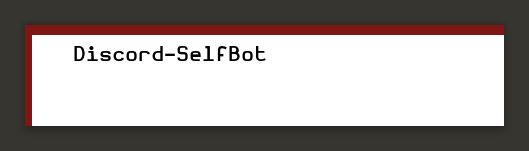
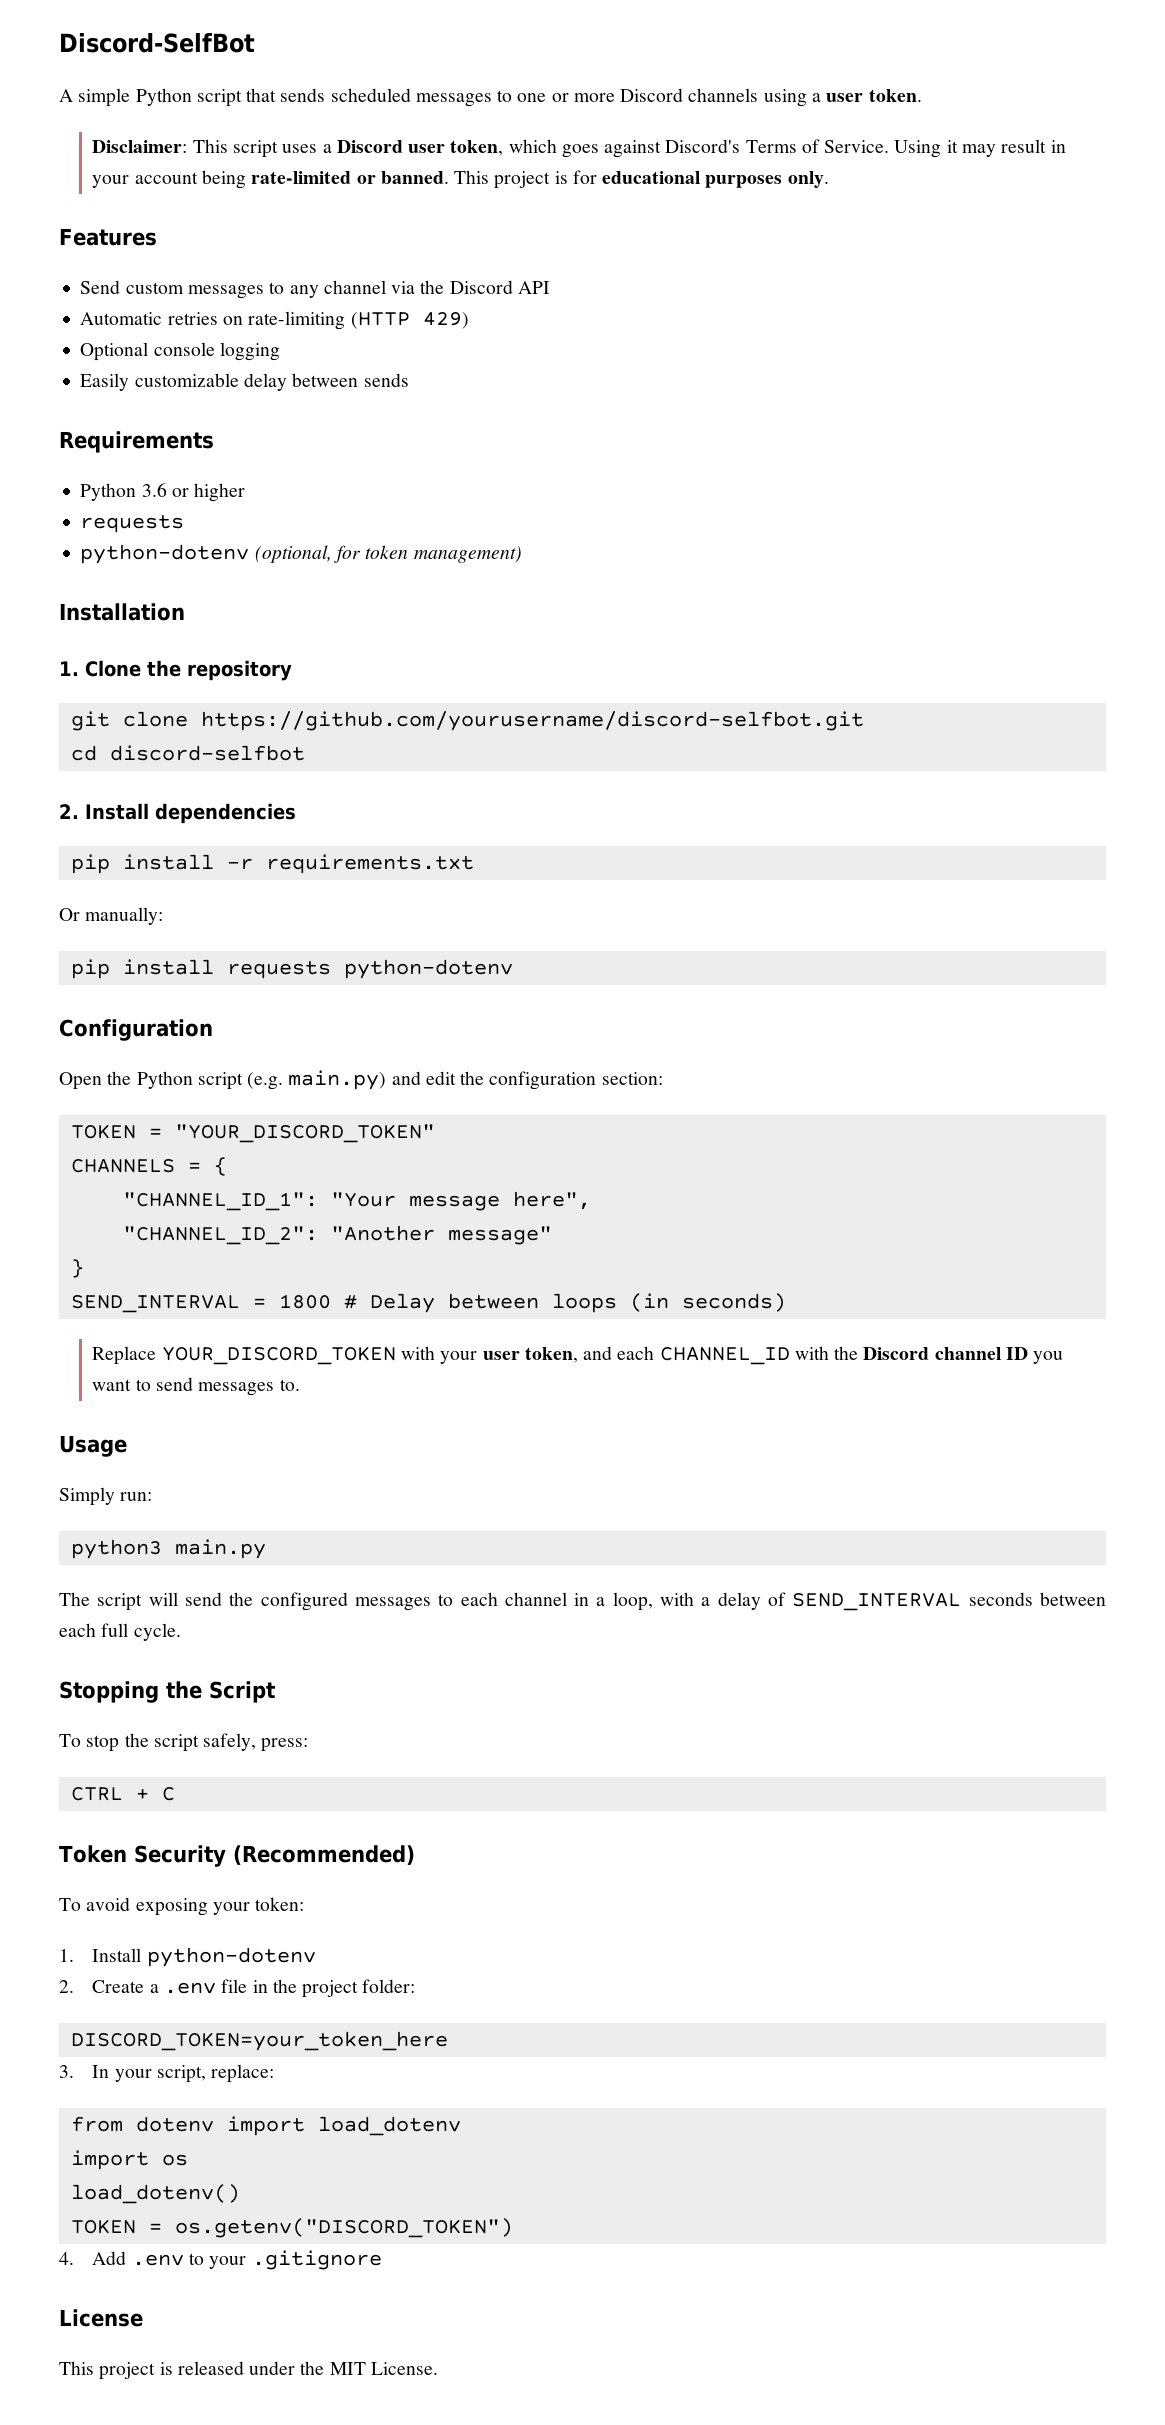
+ A simple Python script that sends scheduled messages to one or more Discord channels using a user token.
+ Disclaimer: This script uses a Discord user token, which goes against Discord's Terms of Service. Using it may result in your account being rate-limited or banned. This project is for educational purposes only.
+ Features
+ Send custom messages to any channel via the Discord API
+ Automatic retries on rate-limiting (HTTP 429)
+ Optional console logging
+ Easily customizable delay between sends
+ Requirements
+ Python 3.6 or higher
+ requests
+ python-dotenv (optional, for token management)
+ Installation
+ 1. Clone the repository
+ git clone https://github.com/yourusername/discord-selfbot.git
+ cd discord-selfbot
+ 2. Install dependencies
+ pip install -r requirements.txt
+ Or manually:
+ pip install requests python-dotenv
+ Configuration
+ Open the Python script (e.g. main.py) and edit the configuration section:
+ TOKEN = "YOUR_DISCORD_TOKEN"
+ CHANNELS = {
+ "CHANNEL_ID_1": "Your message here",
+ "CHANNEL_ID_2": "Another message"
+ }
+ SEND_INTERVAL = 1800 # Delay between loops (in seconds)
+ Replace YOUR_DISCORD_TOKEN with your user token, and each CHANNEL_ID with the Discord channel ID you want to send messages to.
+ Usage
+ Simply run:
+ python3 main.py
+ The script will send the configured messages to each channel in a loop, with a delay of SEND_INTERVAL seconds between each full cycle.
+ Stopping the Script
+ To stop the script safely, press:
+ CTRL + C
+ Token Security (Recommended)
+ To avoid exposing your token:
+ 1. Install python-dotenv
+ 2. Create a .env file in the project folder:
+ DISCORD_TOKEN=your_token_here
+ 3. In your script, replace:
+ from dotenv import load_dotenv
+ import os
+ load_dotenv()
+ TOKEN = os.getenv("DISCORD_TOKEN")
+ 4. Add .env to your .gitignore
+ License
+ This project is released under the MIT License.

